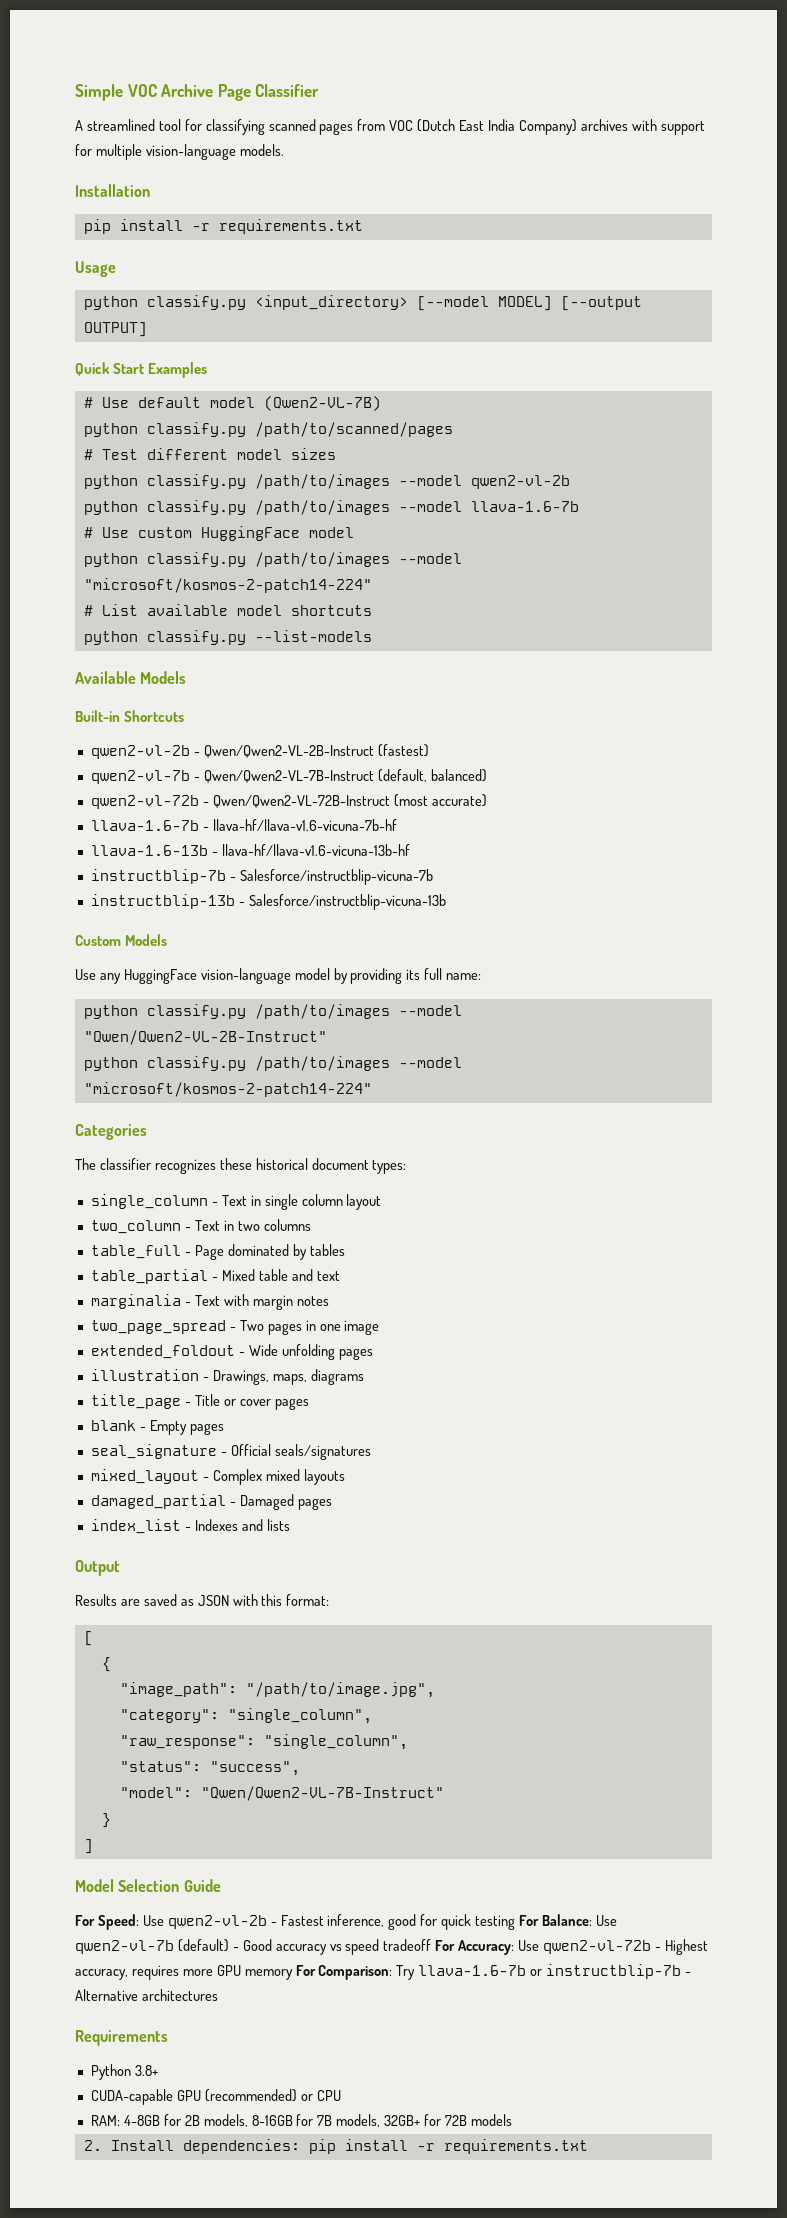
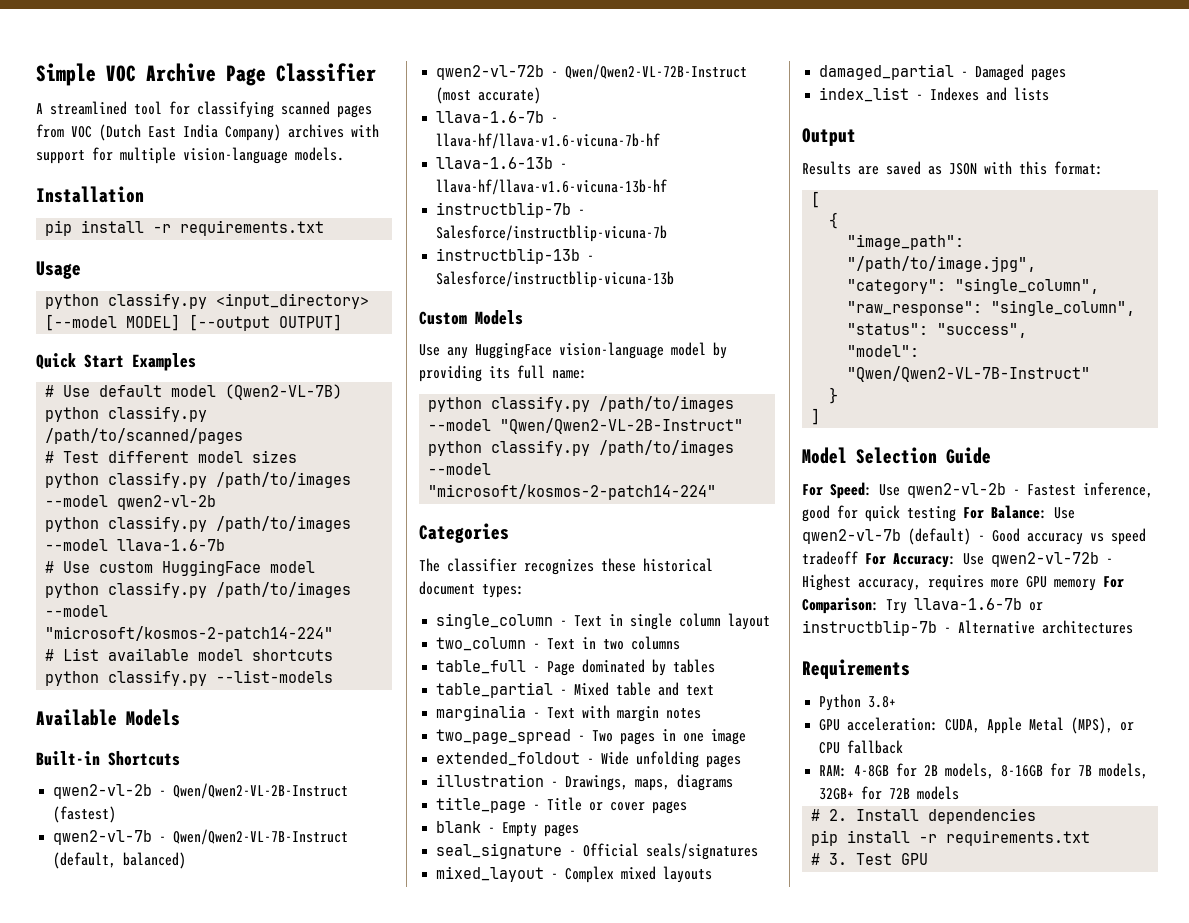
- CUDA-capable GPU (recommended) or CPU
+ GPU acceleration: CUDA, Apple Metal (MPS), or CPU fallback
- 2. Install dependencies: pip install -r requirements.txt
+ # 2. Install dependencies
+ pip install -r requirements.txt
+ # 3. Test GPU

